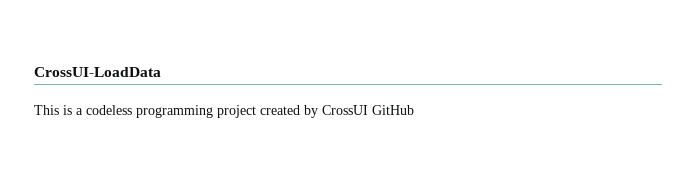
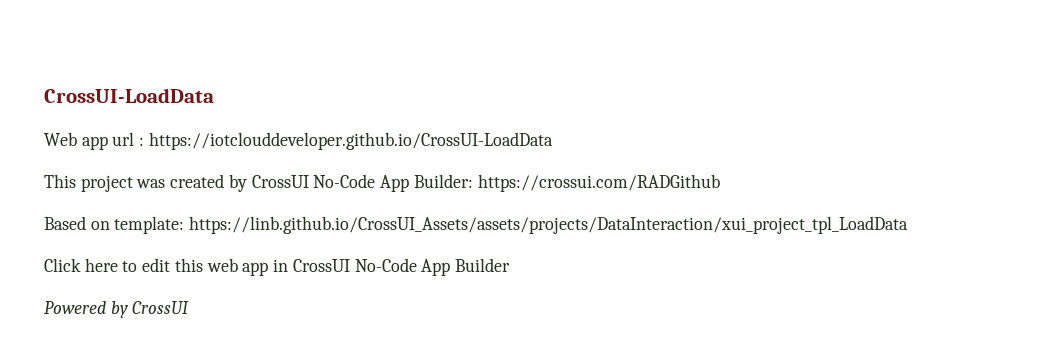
- This is a codeless programming project created by CrossUI GitHub
+ Web app url : https://iotclouddeveloper.github.io/CrossUI-LoadData
+ This project was created by CrossUI No-Code App Builder: https://crossui.com/RADGithub
+ Based on template: https://linb.github.io/CrossUI_Assets/assets/projects/DataInteraction/xui_project_tpl_LoadData
+ Click here to edit this web app in CrossUI No-Code App Builder
+ Powered by CrossUI

